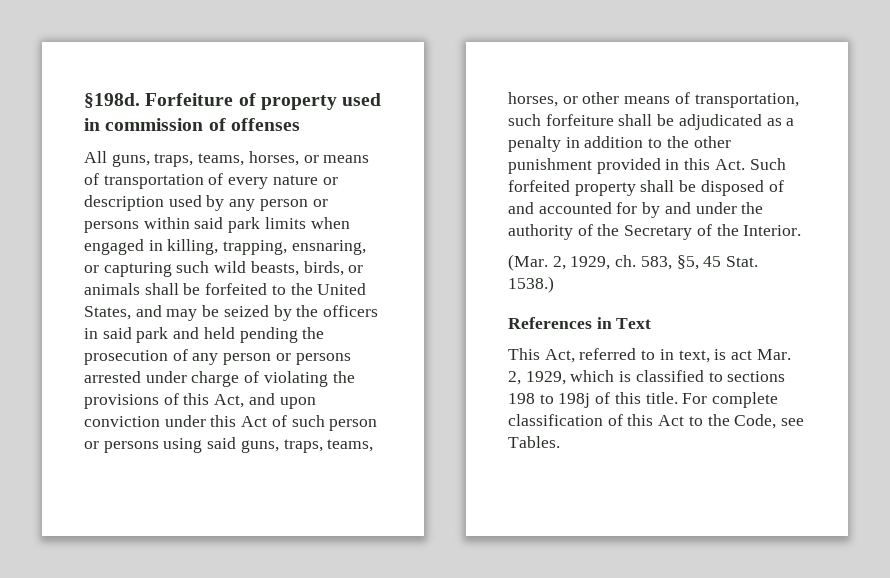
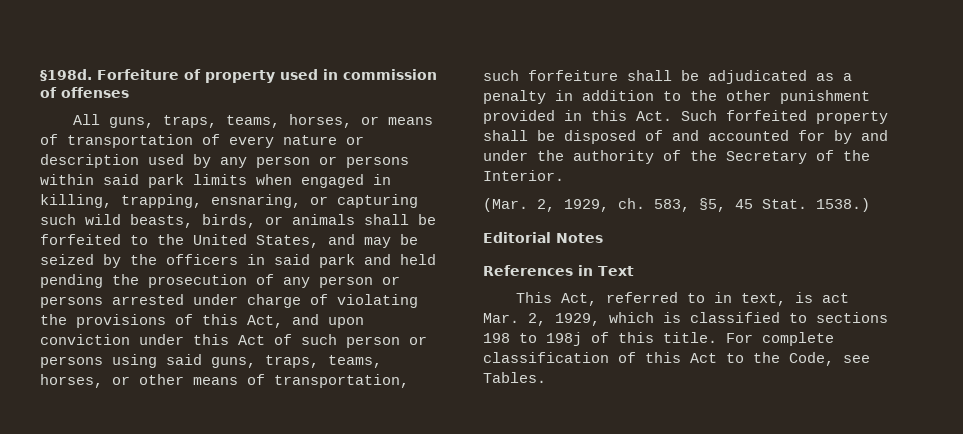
+ Editorial Notes

